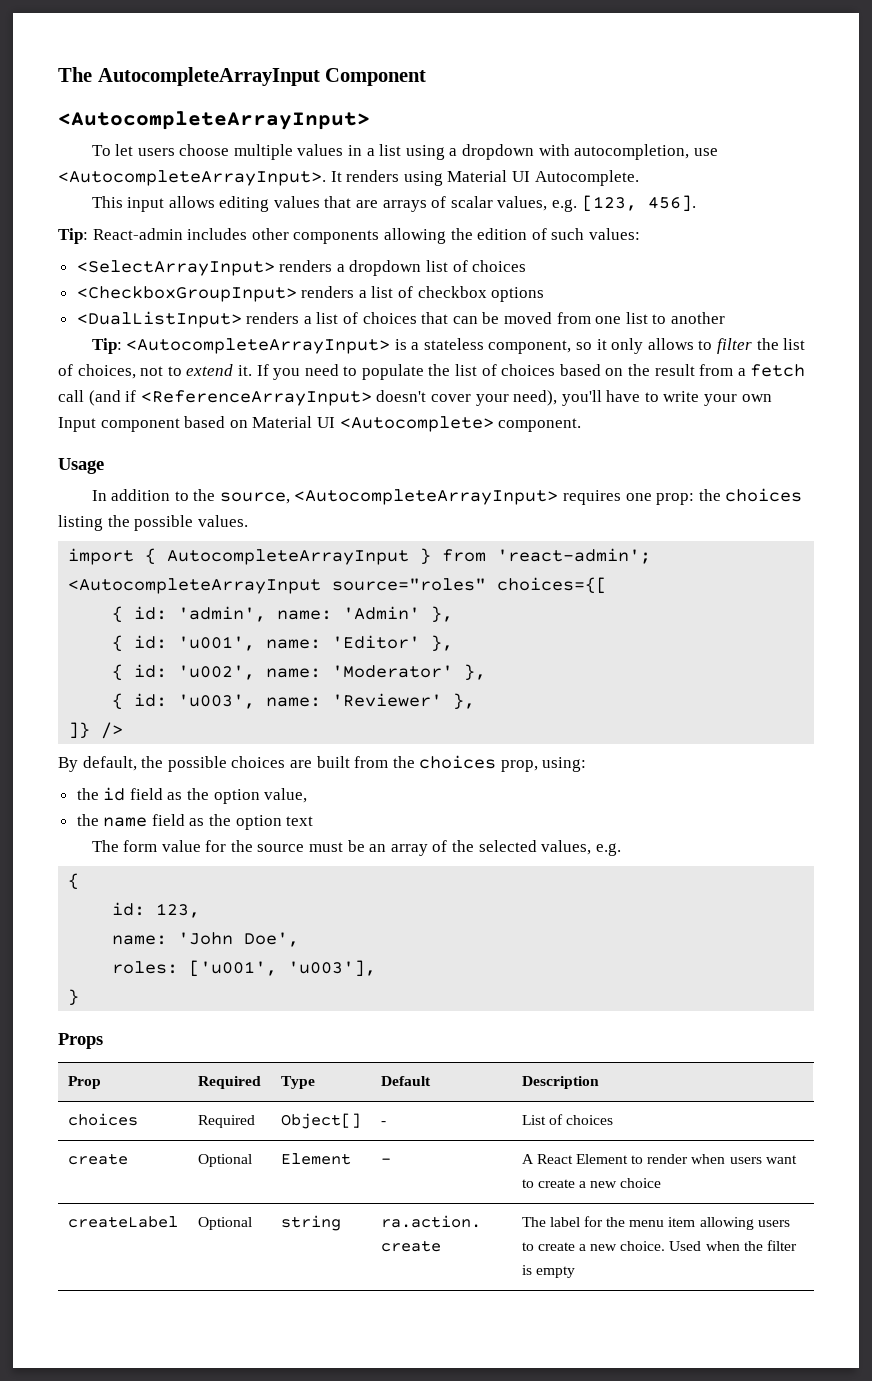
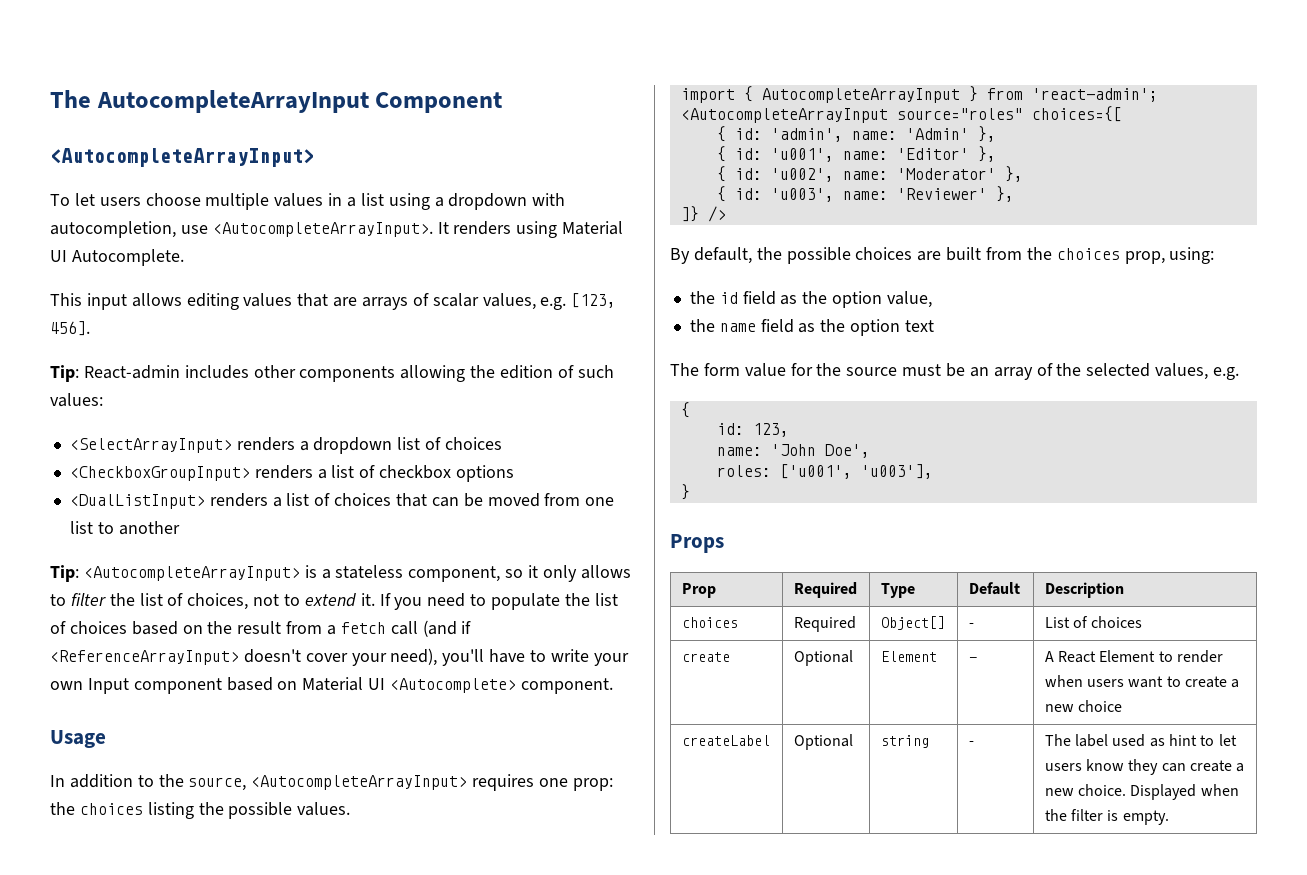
- createLabel | Optional | string | ra.action. create | The label for the menu item allowing users to create a new choice. Used when the filter is empty
+ createLabel | Optional | string | - | The label used as hint to let users know they can create a new choice. Displayed when the filter is empty.

